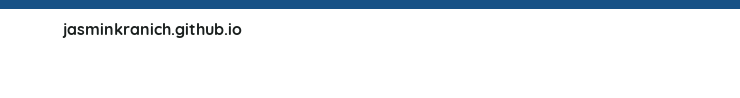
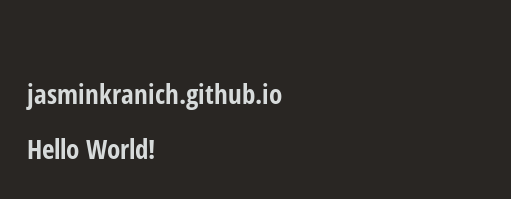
+ Hello World!

